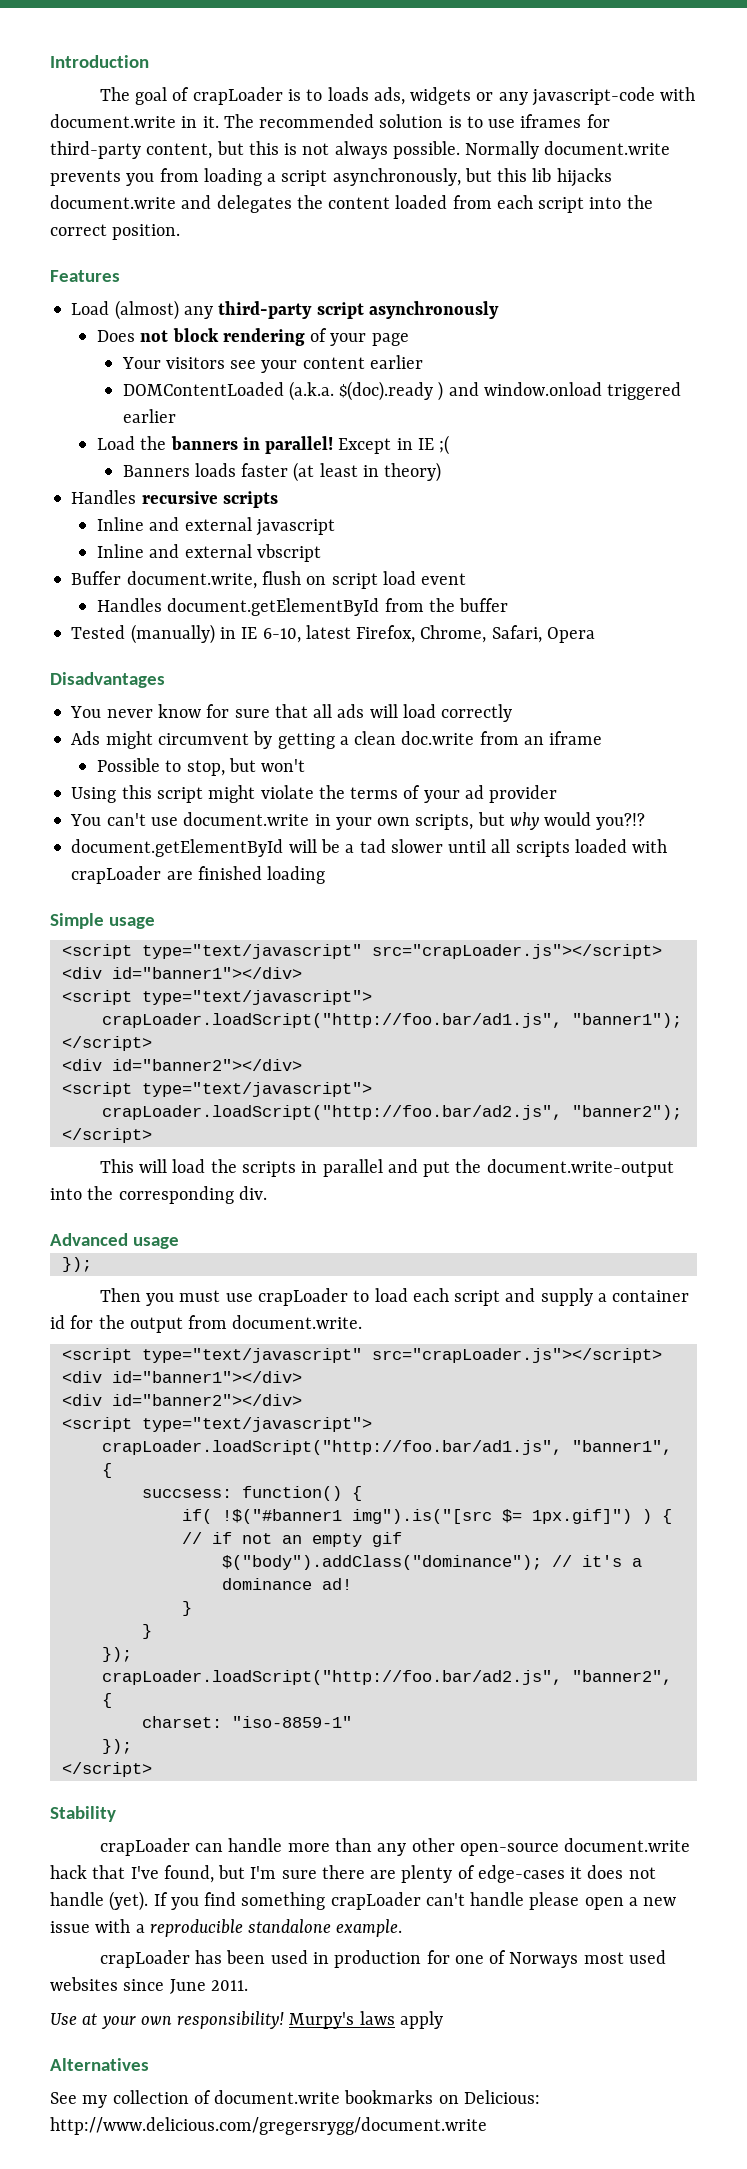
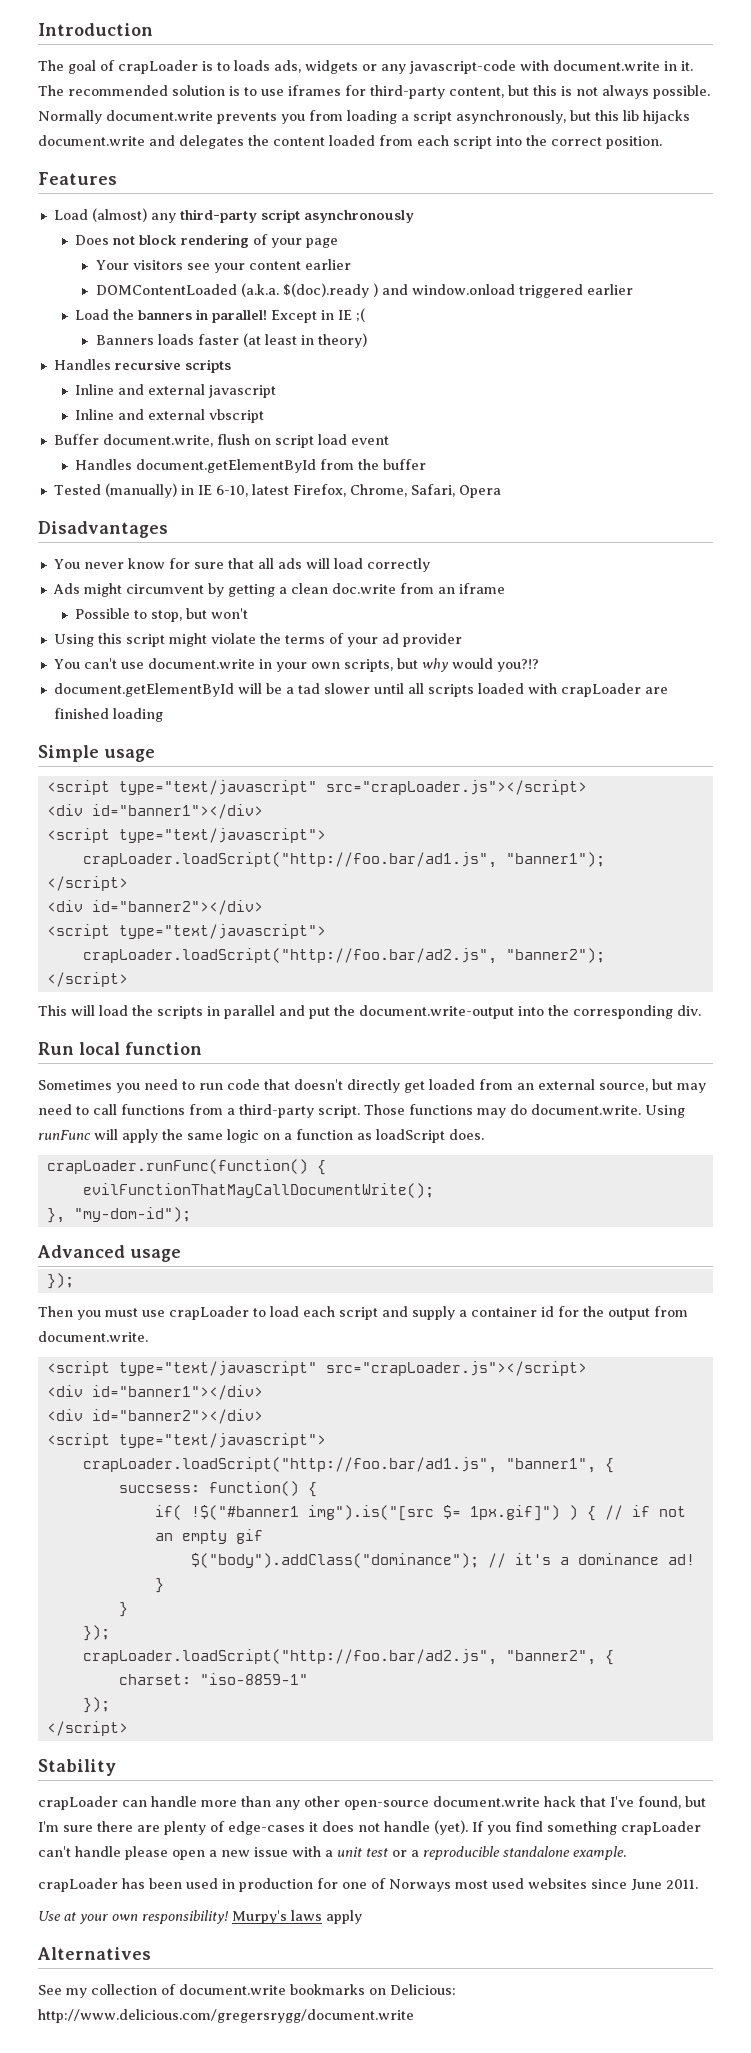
+ Run local function
+ Sometimes you need to run code that doesn't directly get loaded from an external source, but may need to call functions from a third-party script. Those functions may do document.write. Using runFunc will apply the same logic on a function as loadScript does.
+ crapLoader.runFunc(function() {
+ evilFunctionThatMayCallDocumentWrite();
+ }, "my-dom-id");
- If you find something crapLoader can't handle please open a new issue with a reproducible standalone example.
+ If you find something crapLoader can't handle please open a new issue with a unit test or a reproducible standalone example.

